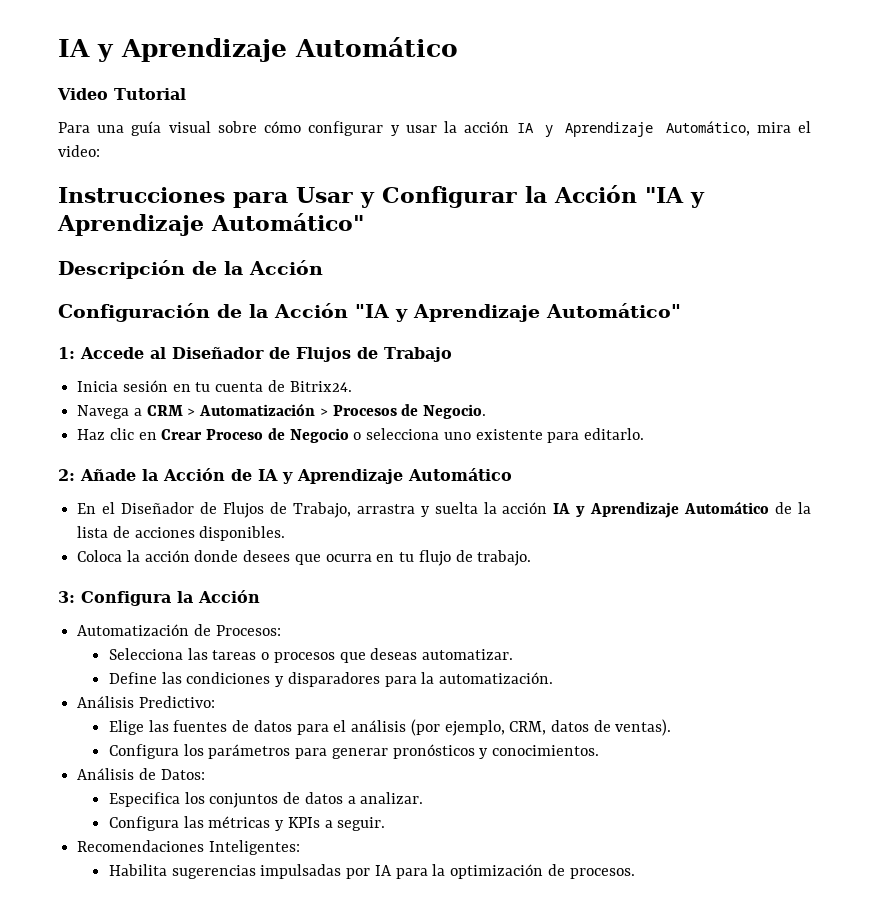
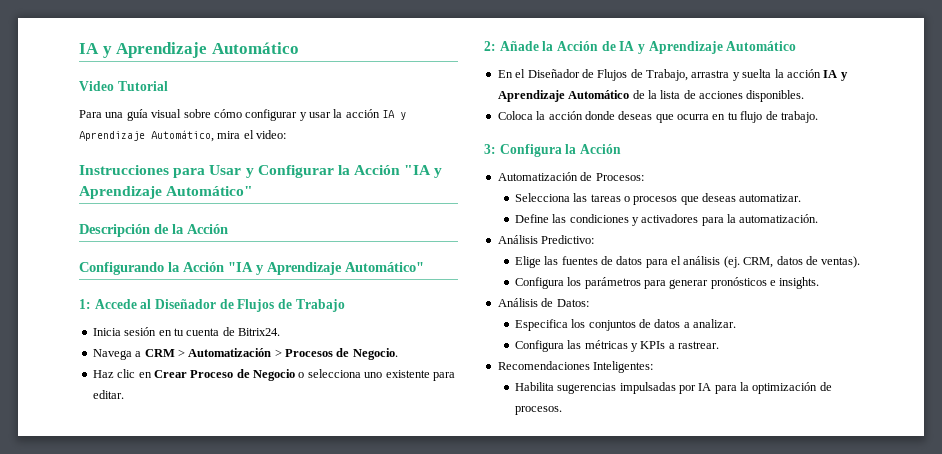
- Configuración de la Acción "IA y Aprendizaje Automático"
+ Configurando la Acción "IA y Aprendizaje Automático"
- Haz clic en Crear Proceso de Negocio o selecciona uno existente para editarlo.
+ Haz clic en Crear Proceso de Negocio o selecciona uno existente para editar.
- Coloca la acción donde desees que ocurra en tu flujo de trabajo.
+ Coloca la acción donde deseas que ocurra en tu flujo de trabajo.
- Define las condiciones y disparadores para la automatización.
+ Define las condiciones y activadores para la automatización.
- Elige las fuentes de datos para el análisis (por ejemplo, CRM, datos de ventas).
+ Elige las fuentes de datos para el análisis (ej. CRM, datos de ventas).
- Configura los parámetros para generar pronósticos y conocimientos.
+ Configura los parámetros para generar pronósticos e insights.
- Configura las métricas y KPIs a seguir.
+ Configura las métricas y KPIs a rastrear.

